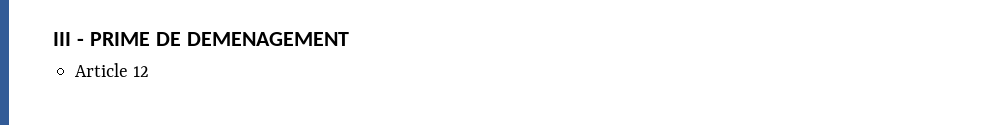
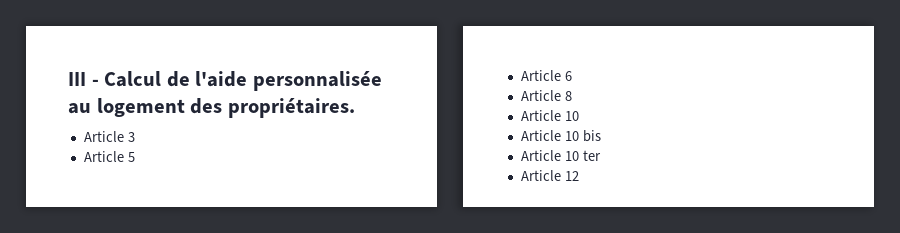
- III - PRIME DE DEMENAGEMENT
+ III - Calcul de l'aide personnalisée au logement des propriétaires.
+ Article 3
+ Article 5
+ Article 6
+ Article 8
+ Article 10
+ Article 10 bis
+ Article 10 ter

